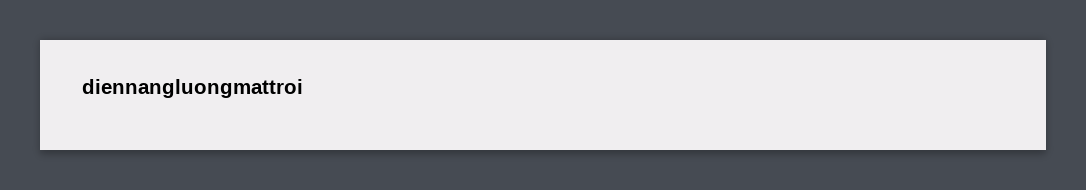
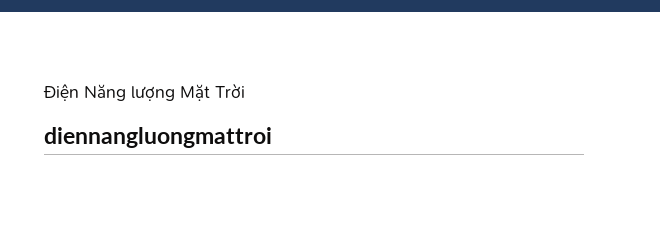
+ Điện Năng lượng Mặt Trời

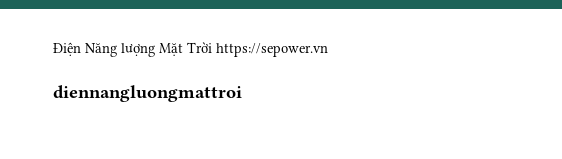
- Điện Năng lượng Mặt Trời
+ Điện Năng lượng Mặt Trời https://sepower.vn

